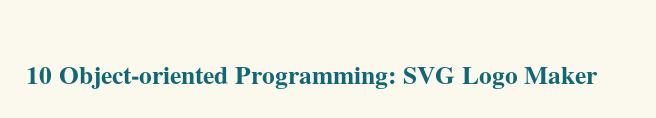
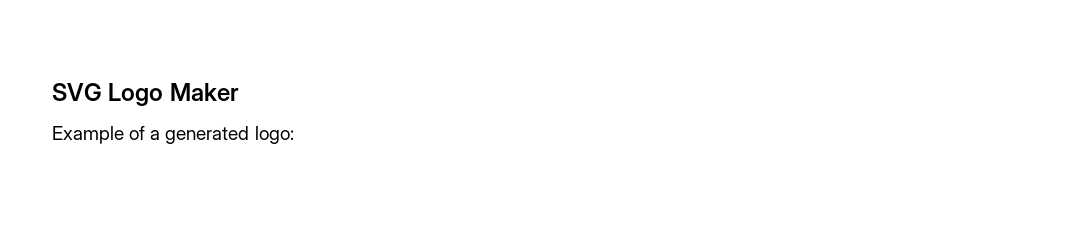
- 10 Object-oriented Programming: SVG Logo Maker
+ SVG Logo Maker
+ Example of a generated logo:

